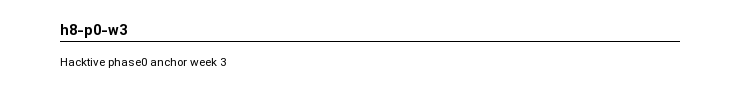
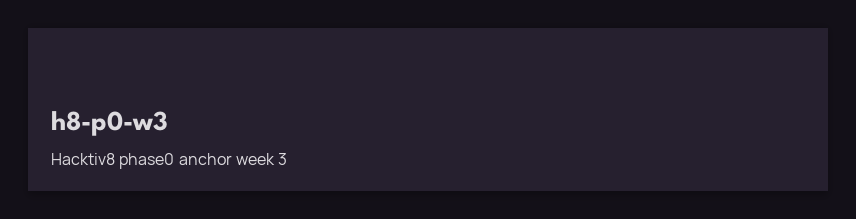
- Hacktive phase0 anchor week 3
+ Hacktiv8 phase0 anchor week 3

